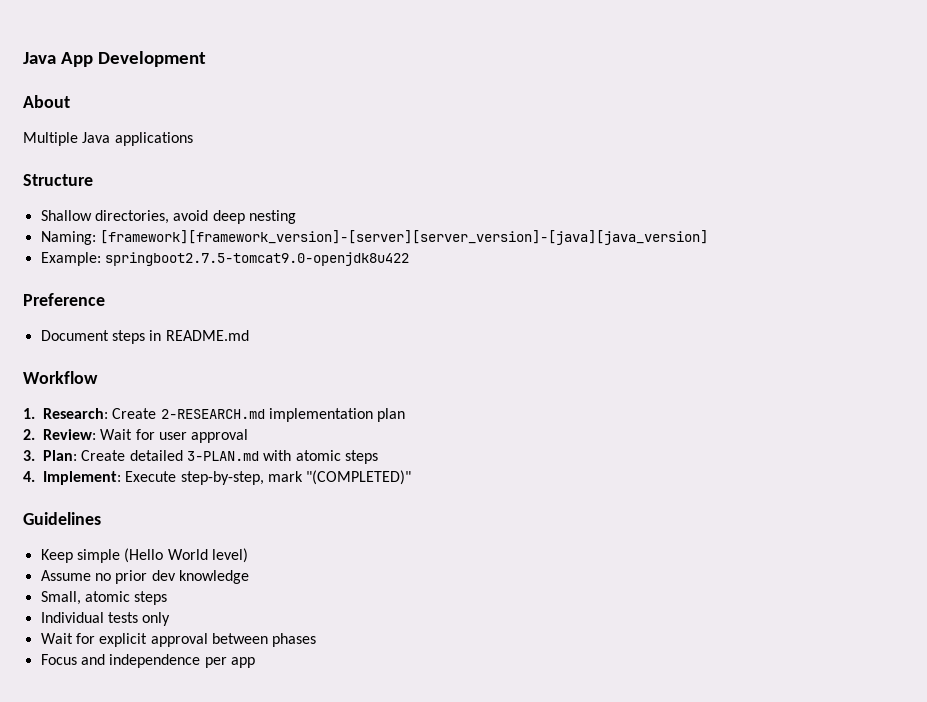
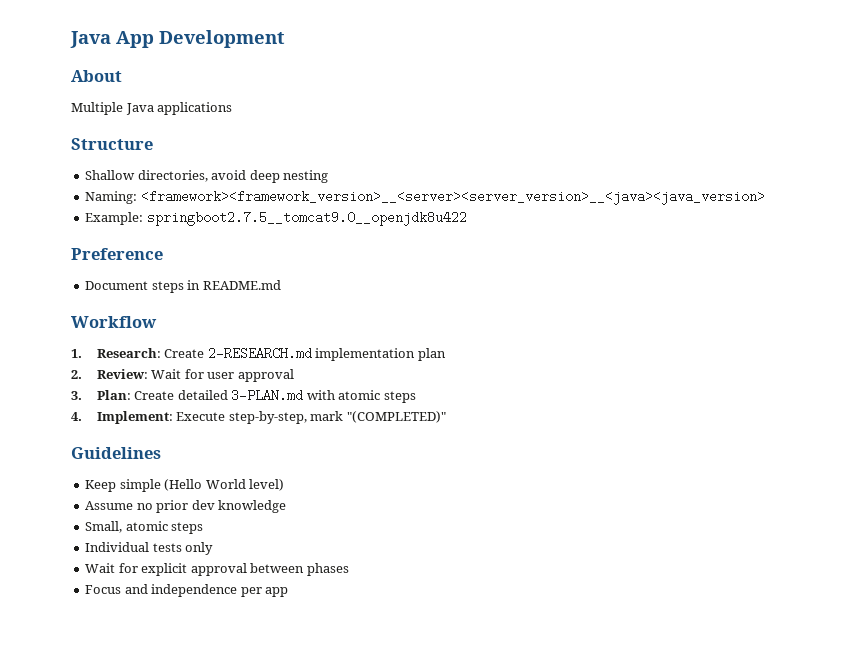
- Naming: [framework][framework_version]-[server][server_version]-[java][java_version]
+ Naming: <framework><framework_version>__<server><server_version>__<java><java_version>
- Example: springboot2.7.5-tomcat9.0-openjdk8u422
+ Example: springboot2.7.5__tomcat9.0__openjdk8u422

